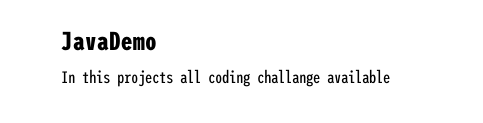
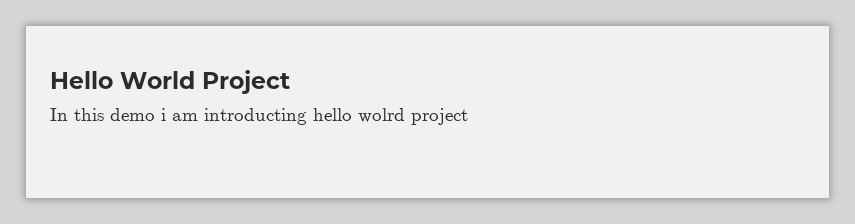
- JavaDemo
+ Hello World Project
- In this projects all coding challange available
+ In this demo i am introducting hello wolrd project

